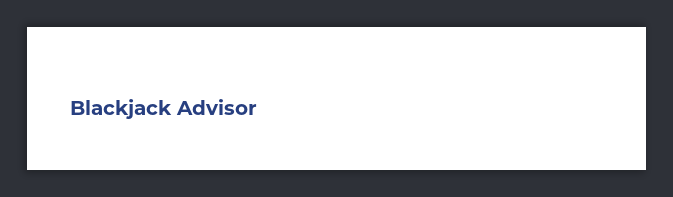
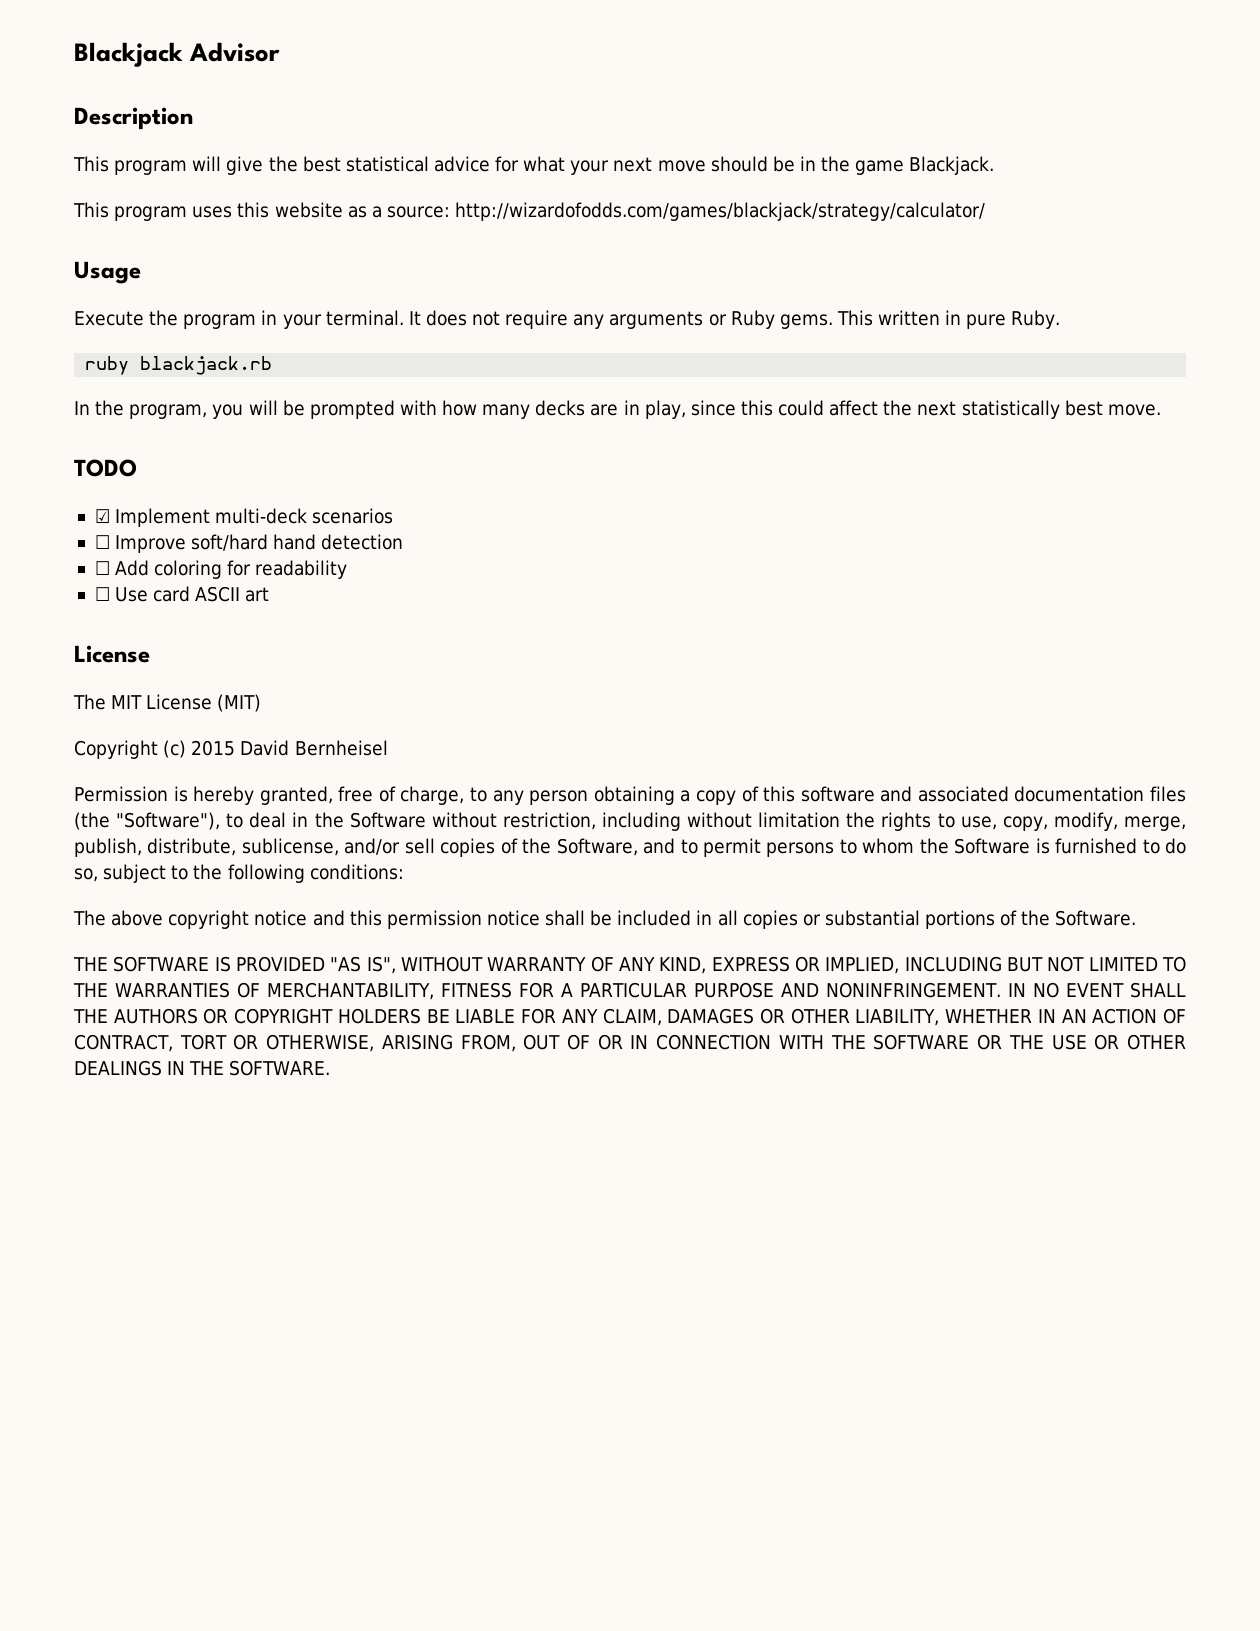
+ Description
+ This program will give the best statistical advice for what your next move should be in the game Blackjack.
+ This program uses this website as a source: http://wizardofodds.com/games/blackjack/strategy/calculator/
+ Usage
+ Execute the program in your terminal. It does not require any arguments or Ruby gems. This written in pure Ruby.
+ ruby blackjack.rb
+ In the program, you will be prompted with how many decks are in play, since this could affect the next statistically best move.
+ TODO
+ ☑ Implement multi-deck scenarios
+ ☐ Improve soft/hard hand detection
+ ☐ Add coloring for readability
+ ☐ Use card ASCII art
+ License
+ The MIT License (MIT)
+ Copyright (c) 2015 David Bernheisel
+ Permission is hereby granted, free of charge, to any person obtaining a copy of this software and associated documentation files (the "Software"), to deal in the Software without restriction, including without limitation the rights to use, copy, modify, merge, publish, distribute, sublicense, and/or sell copies of the Software, and to permit persons to whom the Software is furnished to do so, subject to the following conditions:
+ The above copyright notice and this permission notice shall be included in all copies or substantial portions of the Software.
+ THE SOFTWARE IS PROVIDED "AS IS", WITHOUT WARRANTY OF ANY KIND, EXPRESS OR IMPLIED, INCLUDING BUT NOT LIMITED TO THE WARRANTIES OF MERCHANTABILITY, FITNESS FOR A PARTICULAR PURPOSE AND NONINFRINGEMENT. IN NO EVENT SHALL THE AUTHORS OR COPYRIGHT HOLDERS BE LIABLE FOR ANY CLAIM, DAMAGES OR OTHER LIABILITY, WHETHER IN AN ACTION OF CONTRACT, TORT OR OTHERWISE, ARISING FROM, OUT OF OR IN CONNECTION WITH THE SOFTWARE OR THE USE OR OTHER DEALINGS IN THE SOFTWARE.

